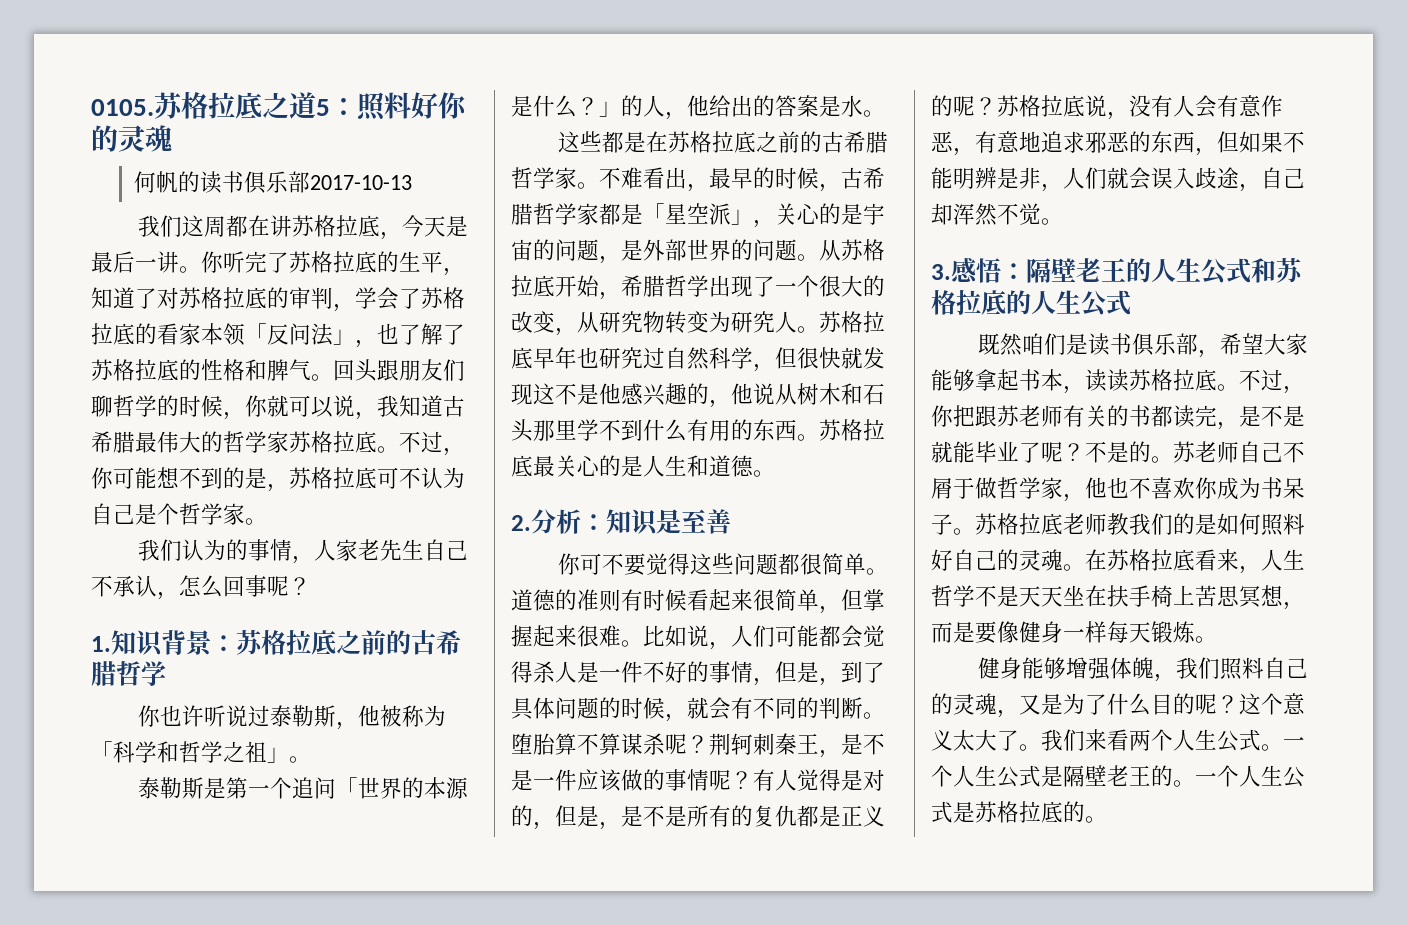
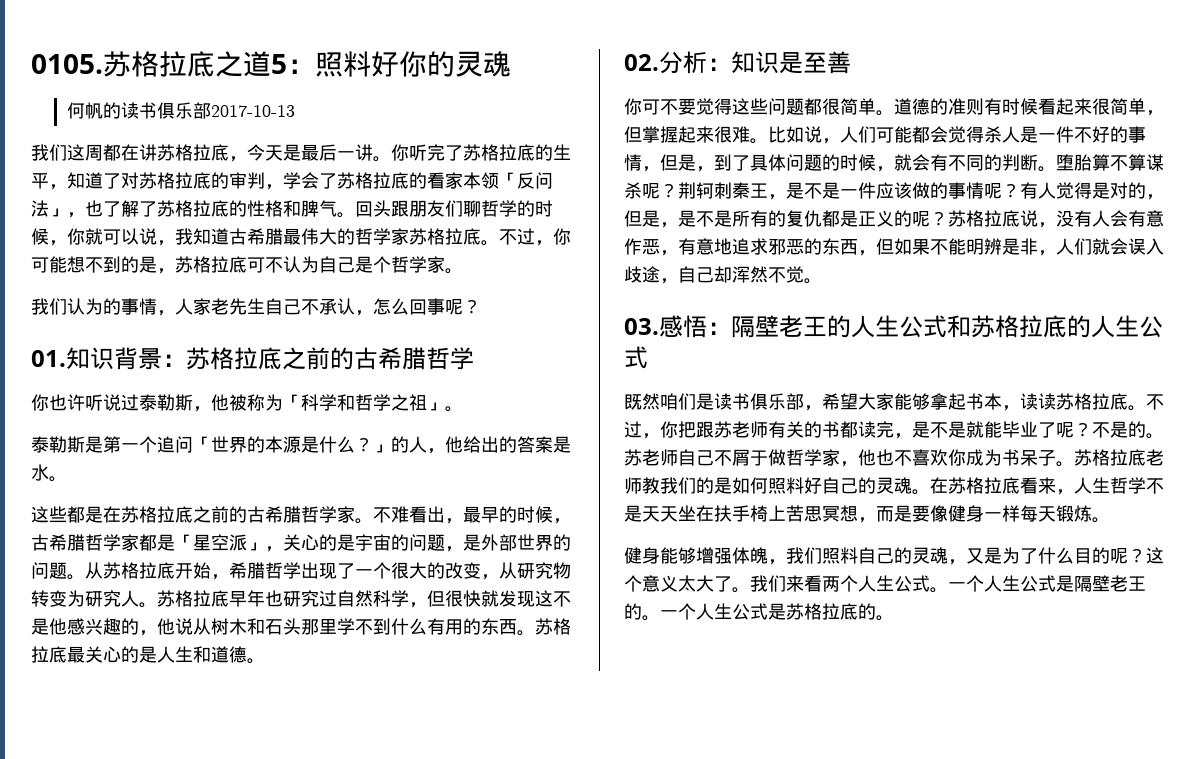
- 1.知识背景：苏格拉底之前的古希腊哲学
+ 01.知识背景：苏格拉底之前的古希腊哲学
- 2.分析：知识是至善
+ 02.分析：知识是至善
- 3.感悟：隔壁老王的人生公式和苏格拉底的人生公式
+ 03.感悟：隔壁老王的人生公式和苏格拉底的人生公式

